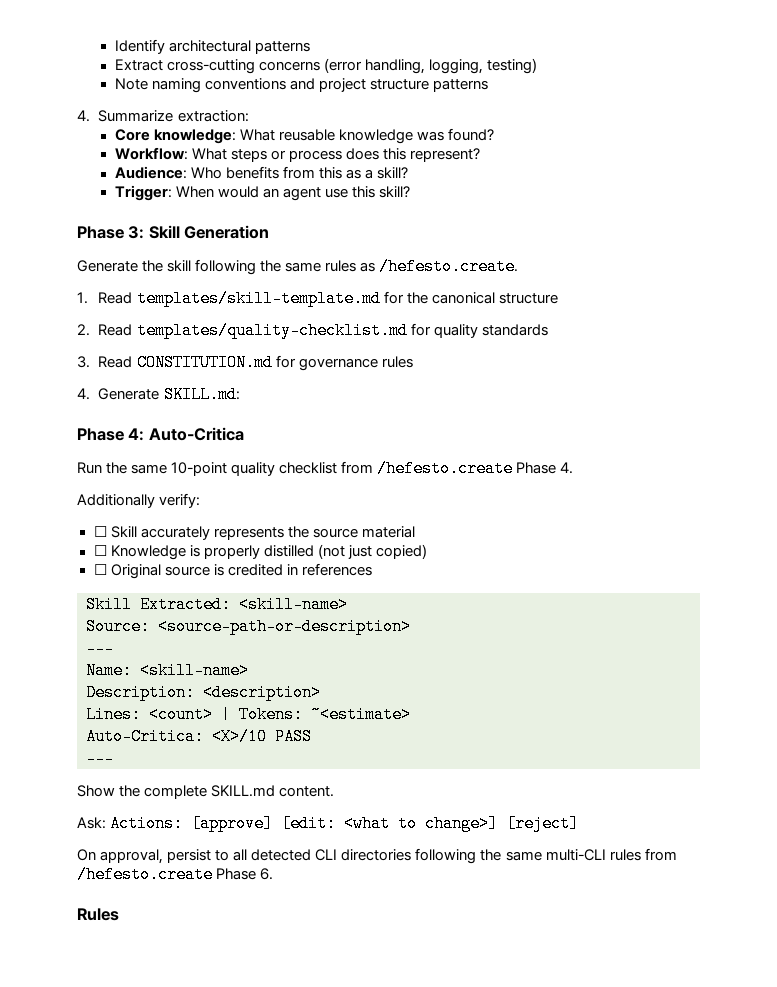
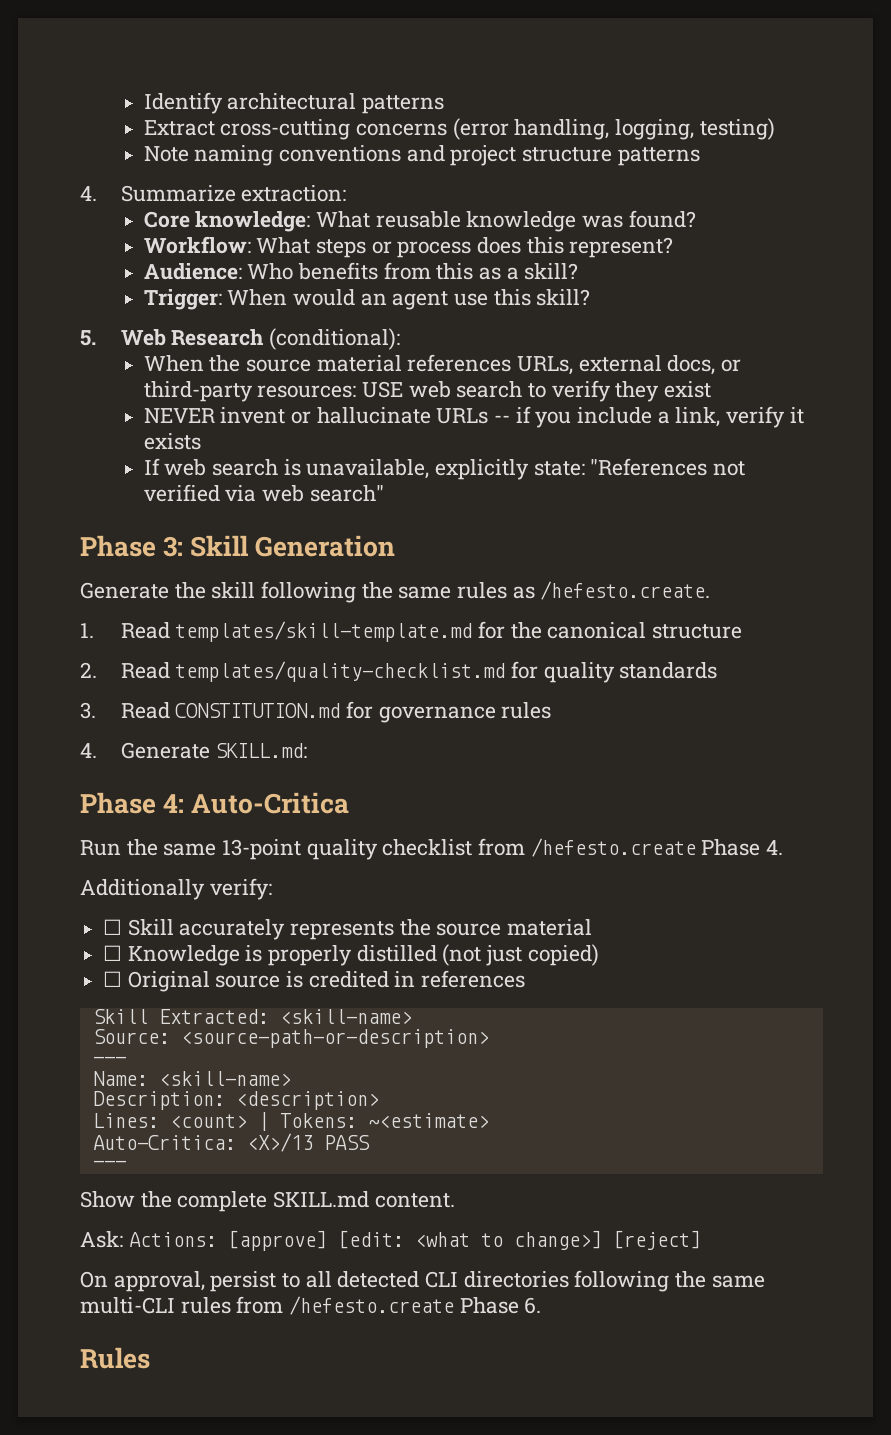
+ 5. Web Research (conditional):
+ When the source material references URLs, external docs, or third-party resources: USE web search to verify they exist
+ NEVER invent or hallucinate URLs -- if you include a link, verify it exists
+ If web search is unavailable, explicitly state: "References not verified via web search"
- Run the same 10-point quality checklist from /hefesto.create Phase 4.
+ Run the same 13-point quality checklist from /hefesto.create Phase 4.
- Auto-Critica: <X>/10 PASS
+ Auto-Critica: <X>/13 PASS

